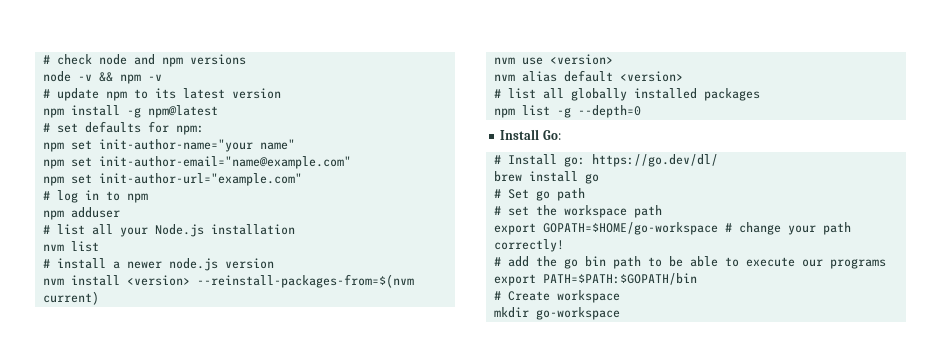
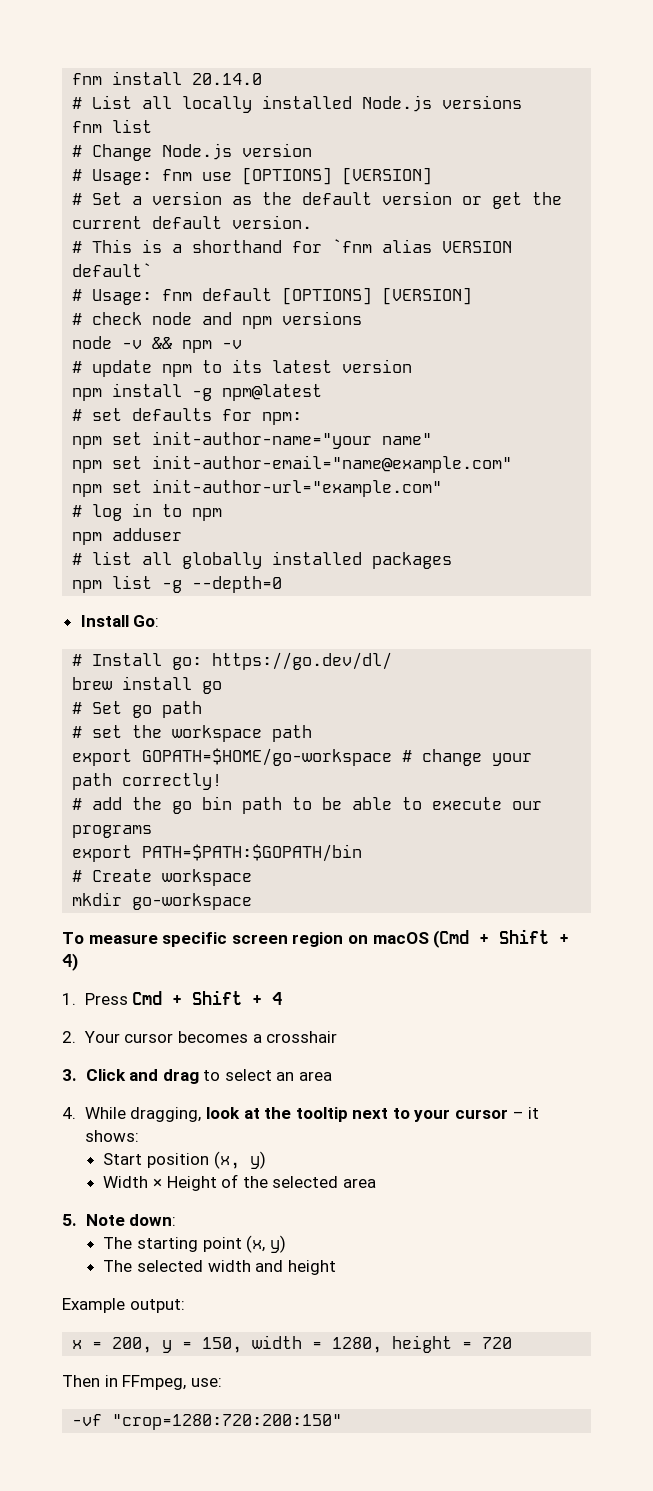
+ fnm install 20.14.0
+ # List all locally installed Node.js versions
+ fnm list
+ # Change Node.js version
+ # Usage: fnm use [OPTIONS] [VERSION]
+ # Set a version as the default version or get the current default version.
+ # This is a shorthand for `fnm alias VERSION default`
+ # Usage: fnm default [OPTIONS] [VERSION]
- # list all your Node.js installation
- nvm list
- # install a newer node.js version
- nvm install <version> --reinstall-packages-from=$(nvm current)
- nvm use <version>
- nvm alias default <version>
+ To measure specific screen region on macOS (Cmd + Shift + 4)
+ 1. Press Cmd + Shift + 4
+ 2. Your cursor becomes a crosshair
+ 3. Click and drag to select an area
+ 4. While dragging, look at the tooltip next to your cursor – it shows:
+ Start position (x, y)
+ Width × Height of the selected area
+ 5. Note down:
+ The starting point (x, y)
+ The selected width and height
+ Example output:
+ x = 200, y = 150, width = 1280, height = 720
+ Then in FFmpeg, use:
+ -vf "crop=1280:720:200:150"

